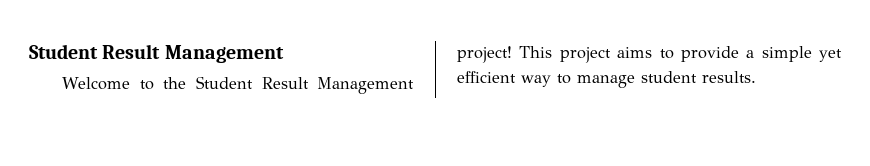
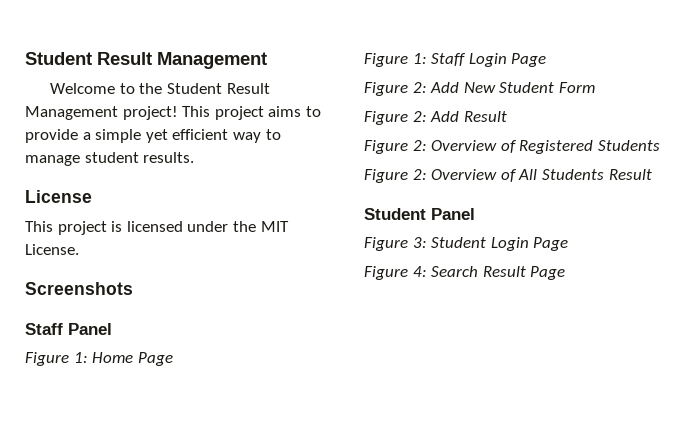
+ License
+ This project is licensed under the MIT License.
+ Screenshots
+ Staff Panel
+ Figure 1: Home Page
+ Figure 1: Staff Login Page
+ Figure 2: Add New Student Form
+ Figure 2: Add Result
+ Figure 2: Overview of Registered Students
+ Figure 2: Overview of All Students Result
+ Student Panel
+ Figure 3: Student Login Page
+ Figure 4: Search Result Page

